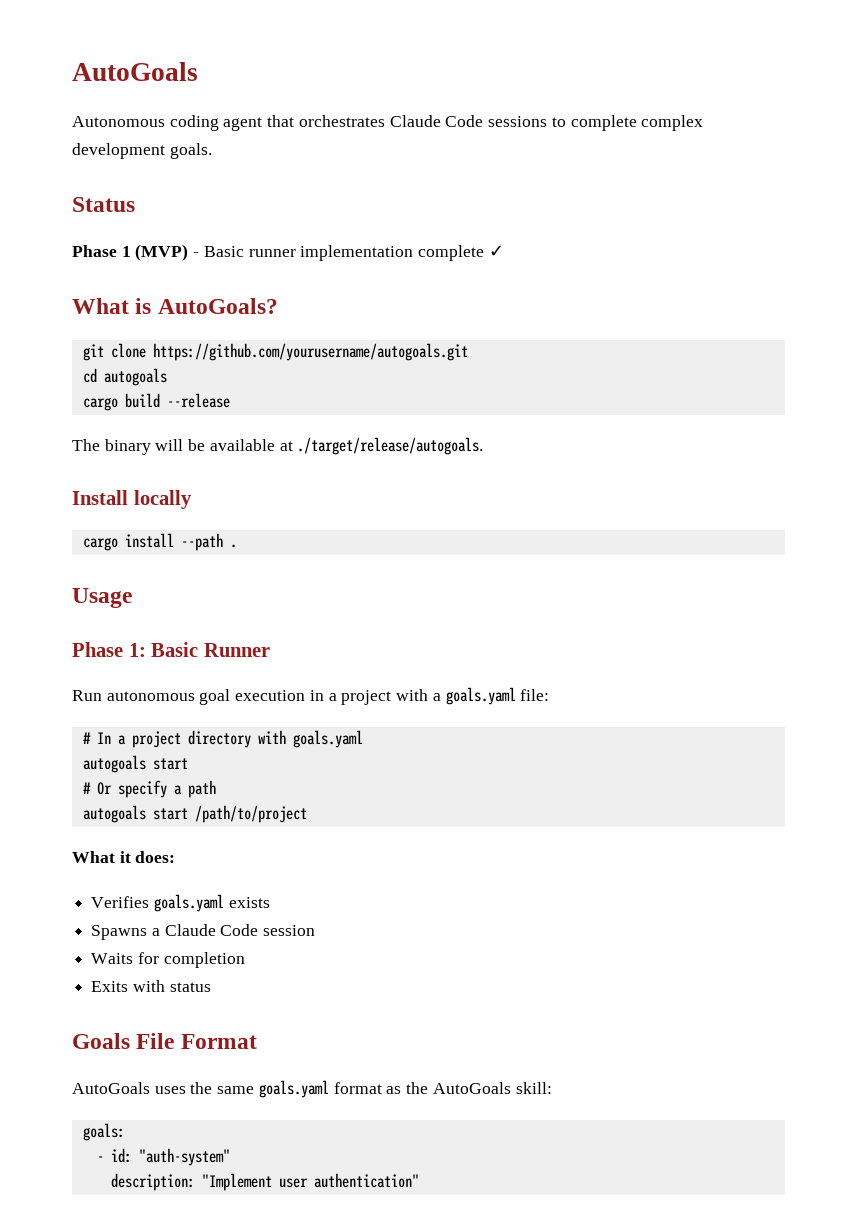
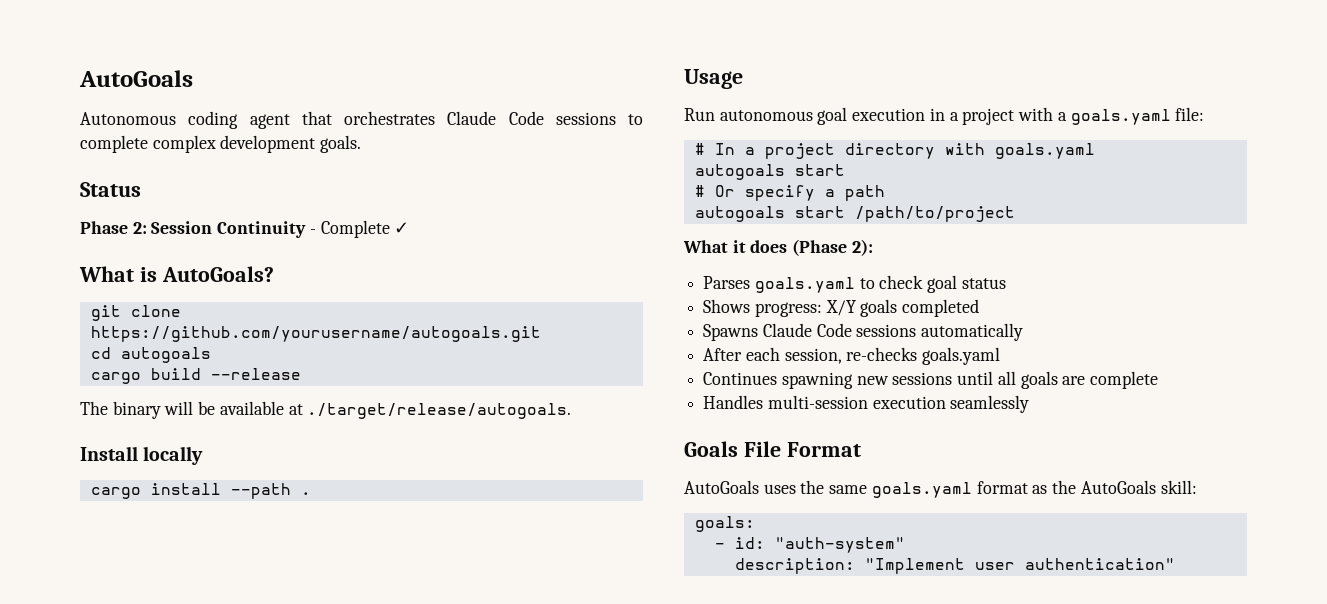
- Phase 1 (MVP) - Basic runner implementation complete ✓
+ Phase 2: Session Continuity - Complete ✓
- Phase 1: Basic Runner
- What it does:
- Verifies goals.yaml exists
+ What it does (Phase 2):
+ Parses goals.yaml to check goal status
+ Shows progress: X/Y goals completed
- Spawns a Claude Code session
- Waits for completion
- Exits with status
+ Spawns Claude Code sessions automatically
+ After each session, re-checks goals.yaml
+ Continues spawning new sessions until all goals are complete
+ Handles multi-session execution seamlessly

